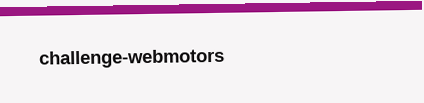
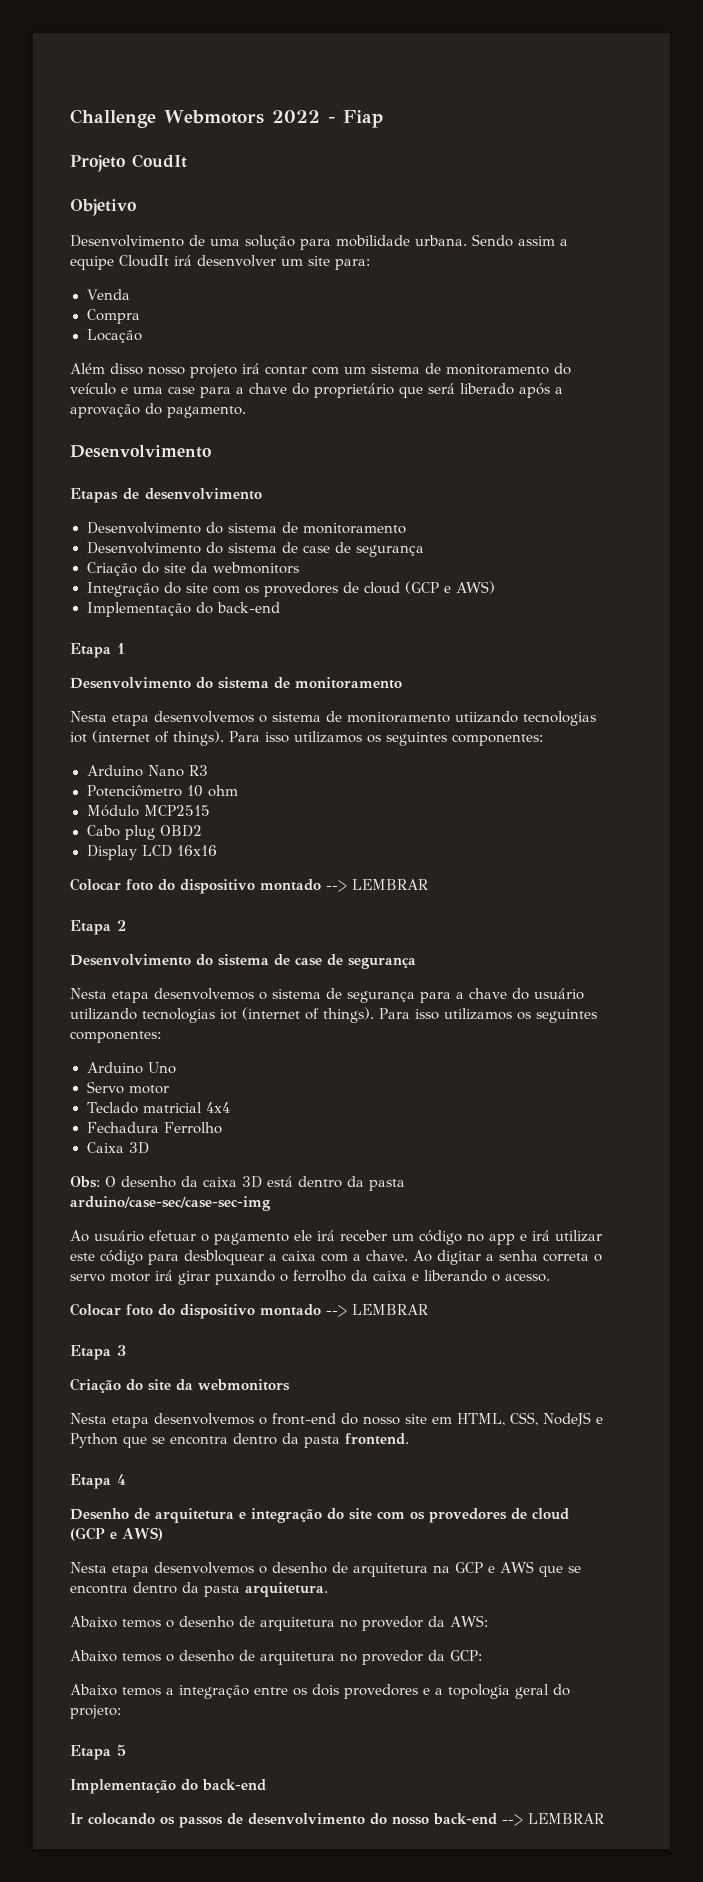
- challenge-webmotors
+ Challenge Webmotors 2022 - Fiap
+ Projeto CoudIt
+ Objetivo
+ Desenvolvimento de uma solução para mobilidade urbana. Sendo assim a equipe CloudIt irá desenvolver um site para:
+ Venda
+ Compra
+ Locação
+ Além disso nosso projeto irá contar com um sistema de monitoramento do veículo e uma case para a chave do proprietário que será liberado após a aprovação do pagamento.
+ Desenvolvimento
+ Etapas de desenvolvimento
+ Desenvolvimento do sistema de monitoramento
+ Desenvolvimento do sistema de case de segurança
+ Criação do site da webmonitors
+ Integração do site com os provedores de cloud (GCP e AWS)
+ Implementação do back-end
+ Etapa 1
+ Desenvolvimento do sistema de monitoramento
+ Nesta etapa desenvolvemos o sistema de monitoramento utiizando tecnologias iot (internet of things). Para isso utilizamos os seguintes componentes:
+ Arduino Nano R3
+ Potenciômetro 10 ohm
+ Módulo MCP2515
+ Cabo plug OBD2
+ Display LCD 16x16
+ Colocar foto do dispositivo montado --> LEMBRAR
+ Etapa 2
+ Desenvolvimento do sistema de case de segurança
+ Nesta etapa desenvolvemos o sistema de segurança para a chave do usuário utilizando tecnologias iot (internet of things). Para isso utilizamos os seguintes componentes:
+ Arduino Uno
+ Servo motor
+ Teclado matricial 4x4
+ Fechadura Ferrolho
+ Caixa 3D
+ Obs: O desenho da caixa 3D está dentro da pasta arduino/case-sec/case-sec-img
+ Ao usuário efetuar o pagamento ele irá receber um código no app e irá utilizar este código para desbloquear a caixa com a chave. Ao digitar a senha correta o servo motor irá girar puxando o ferrolho da caixa e liberando o acesso.
+ Colocar foto do dispositivo montado --> LEMBRAR
+ Etapa 3
+ Criação do site da webmonitors
+ Nesta etapa desenvolvemos o front-end do nosso site em HTML, CSS, NodeJS e Python que se encontra dentro da pasta frontend.
+ Etapa 4
+ Desenho de arquitetura e integração do site com os provedores de cloud (GCP e AWS)
+ Nesta etapa desenvolvemos o desenho de arquitetura na GCP e AWS que se encontra dentro da pasta arquitetura.
+ Abaixo temos o desenho de arquitetura no provedor da AWS:
+ Abaixo temos o desenho de arquitetura no provedor da GCP:
+ Abaixo temos a integração entre os dois provedores e a topologia geral do projeto:
+ Etapa 5
+ Implementação do back-end
+ Ir colocando os passos de desenvolvimento do nosso back-end --> LEMBRAR

